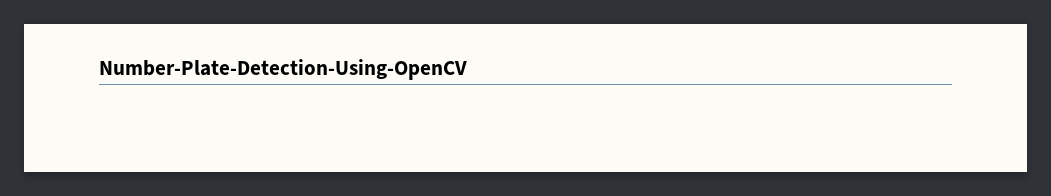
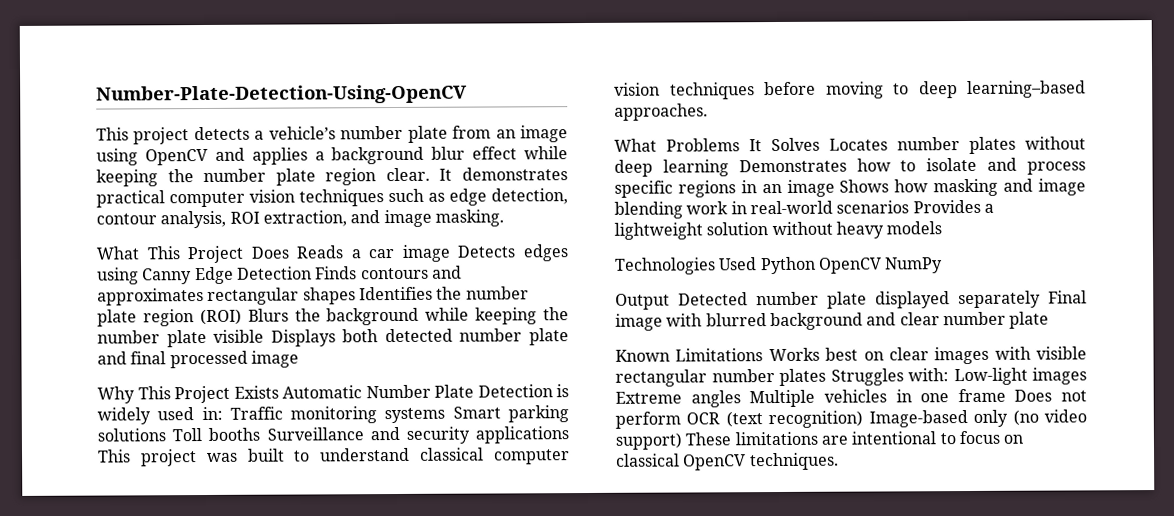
+ This project detects a vehicle’s number plate from an image using OpenCV and applies a background blur effect while keeping the number plate region clear. It demonstrates practical computer vision techniques such as edge detection, contour analysis, ROI extraction, and image masking.
+ What This Project Does Reads a car image Detects edges using Canny Edge Detection Finds contours and approximates rectangular shapes Identifies the number plate region (ROI) Blurs the background while keeping the number plate visible Displays both detected number plate and final processed image
+ Why This Project Exists Automatic Number Plate Detection is widely used in: Traffic monitoring systems Smart parking solutions Toll booths Surveillance and security applications This project was built to understand classical computer vision techniques before moving to deep learning–based approaches.
+ What Problems It Solves Locates number plates without deep learning Demonstrates how to isolate and process specific regions in an image Shows how masking and image blending work in real-world scenarios Provides a lightweight solution without heavy models
+ Technologies Used Python OpenCV NumPy
+ Output Detected number plate displayed separately Final image with blurred background and clear number plate
+ Known Limitations Works best on clear images with visible rectangular number plates Struggles with: Low-light images Extreme angles Multiple vehicles in one frame Does not perform OCR (text recognition) Image-based only (no video support) These limitations are intentional to focus on classical OpenCV techniques.

